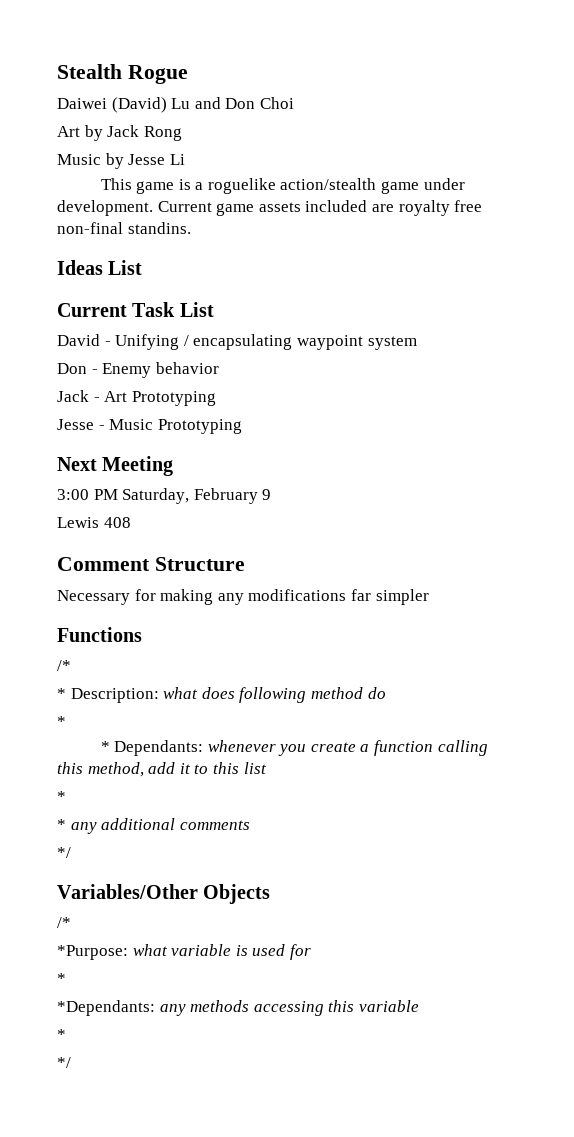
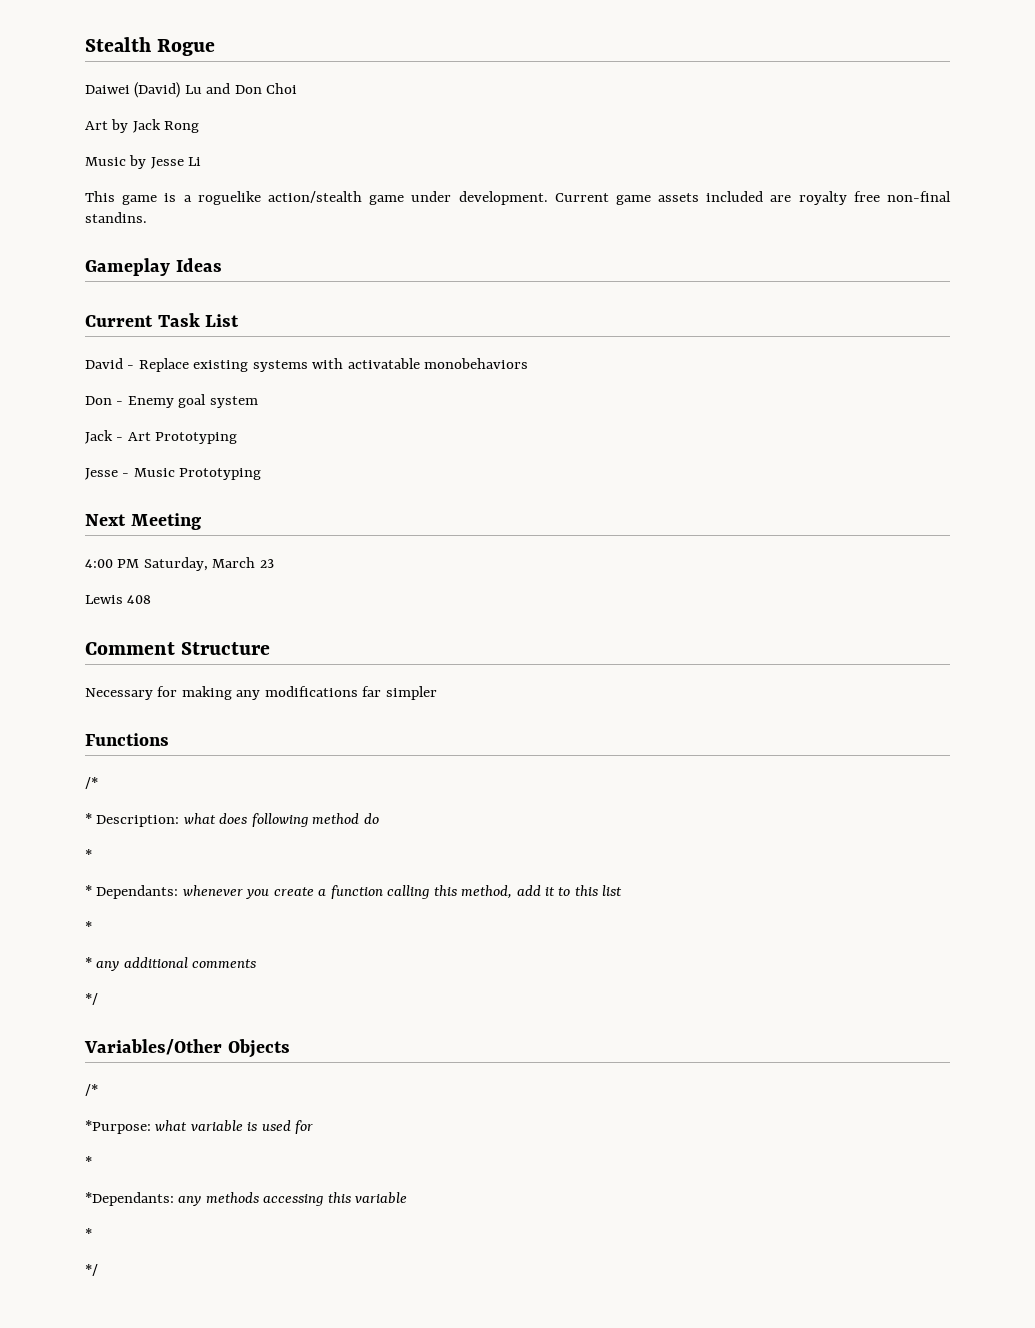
- Ideas List
+ Gameplay Ideas
- David - Unifying / encapsulating waypoint system
+ David - Replace existing systems with activatable monobehaviors
- Don - Enemy behavior
+ Don - Enemy goal system
- 3:00 PM Saturday, February 9
+ 4:00 PM Saturday, March 23

